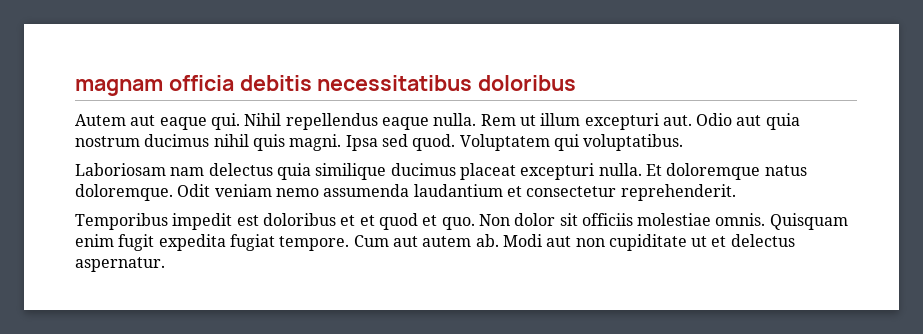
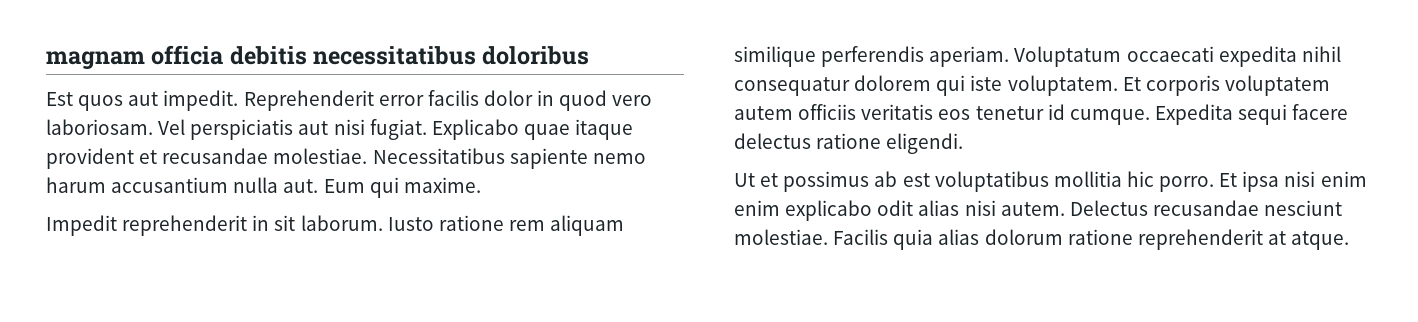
- Autem aut eaque qui. Nihil repellendus eaque nulla. Rem ut illum excepturi aut. Odio aut quia nostrum ducimus nihil quis magni. Ipsa sed quod. Voluptatem qui voluptatibus.
- Laboriosam nam delectus quia similique ducimus placeat excepturi nulla. Et doloremque natus doloremque. Odit veniam nemo assumenda laudantium et consectetur reprehenderit.
- Temporibus impedit est doloribus et et quod et quo. Non dolor sit officiis molestiae omnis. Quisquam enim fugit expedita fugiat tempore. Cum aut autem ab. Modi aut non cupiditate ut et delectus aspernatur.
+ Est quos aut impedit. Reprehenderit error facilis dolor in quod vero laboriosam. Vel perspiciatis aut nisi fugiat. Explicabo quae itaque provident et recusandae molestiae. Necessitatibus sapiente nemo harum accusantium nulla aut. Eum qui maxime.
+ Impedit reprehenderit in sit laborum. Iusto ratione rem aliquam similique perferendis aperiam. Voluptatum occaecati expedita nihil consequatur dolorem qui iste voluptatem. Et corporis voluptatem autem officiis veritatis eos tenetur id cumque. Expedita sequi facere delectus ratione eligendi.
+ Ut et possimus ab est voluptatibus mollitia hic porro. Et ipsa nisi enim enim explicabo odit alias nisi autem. Delectus recusandae nesciunt molestiae. Facilis quia alias dolorum ratione reprehenderit at atque.

